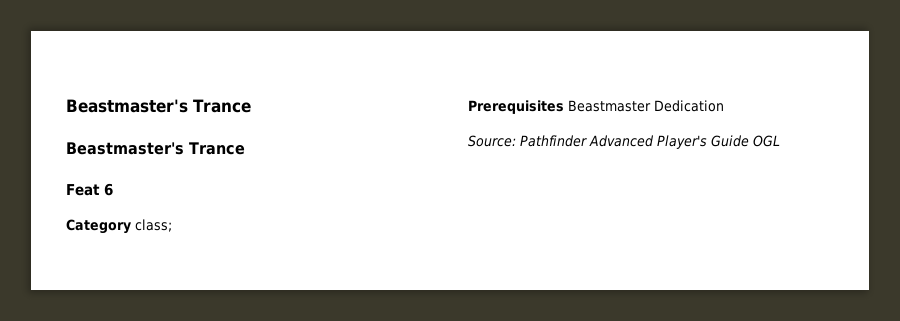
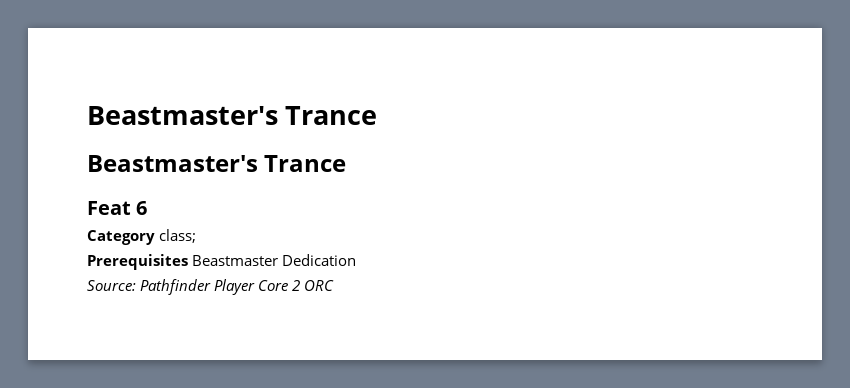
- Source: Pathfinder Advanced Player's Guide OGL
+ Source: Pathfinder Player Core 2 ORC

